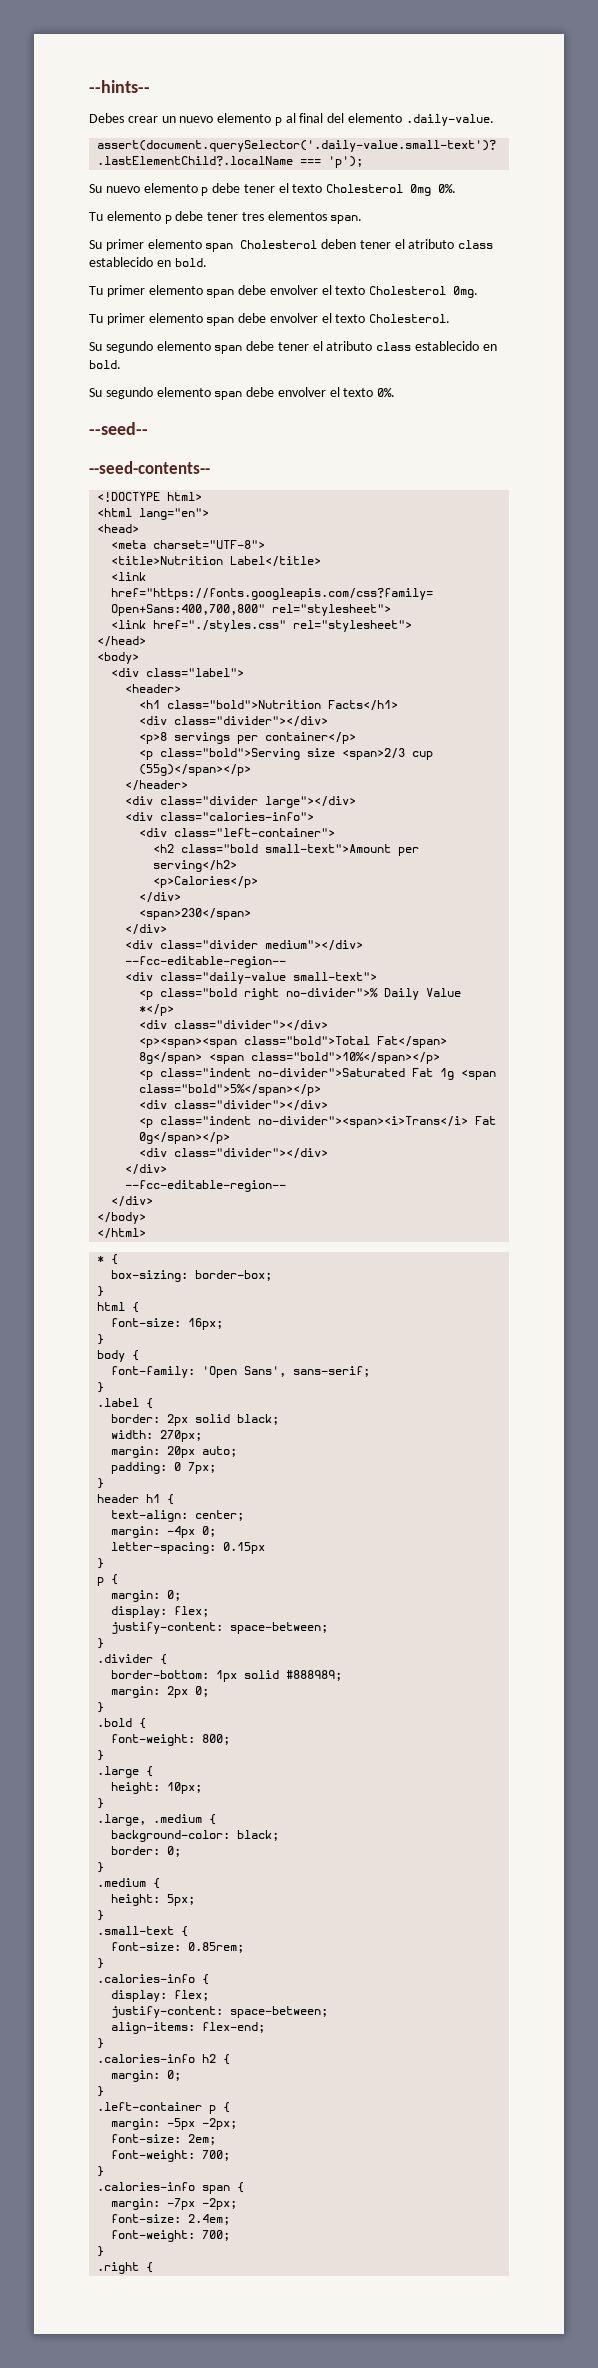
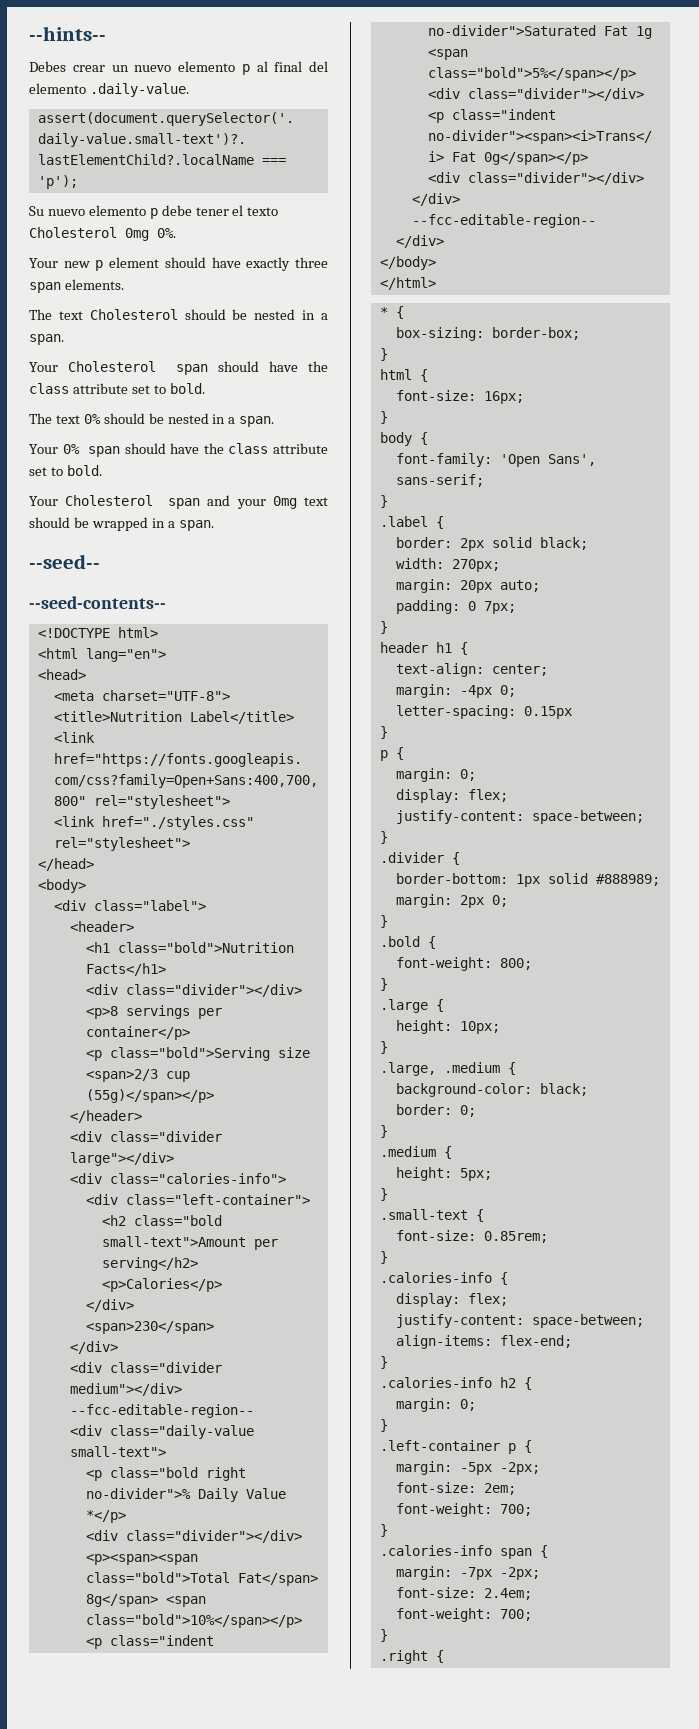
- Tu elemento p debe tener tres elementos span.
- Su primer elemento span Cholesterol deben tener el atributo class establecido en bold.
- Tu primer elemento span debe envolver el texto Cholesterol 0mg.
- Tu primer elemento span debe envolver el texto Cholesterol.
- Su segundo elemento span debe tener el atributo class establecido en bold.
- Su segundo elemento span debe envolver el texto 0%.
+ Your new p element should have exactly three span elements.
+ The text Cholesterol should be nested in a span.
+ Your Cholesterol span should have the class attribute set to bold.
+ The text 0% should be nested in a span.
+ Your 0% span should have the class attribute set to bold.
+ Your Cholesterol span and your 0mg text should be wrapped in a span.

